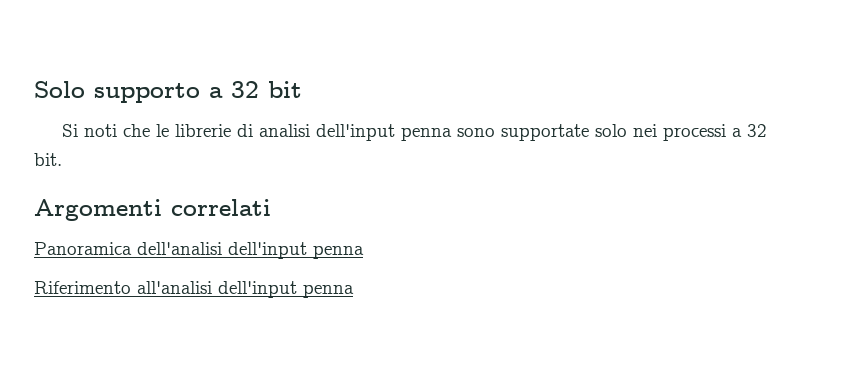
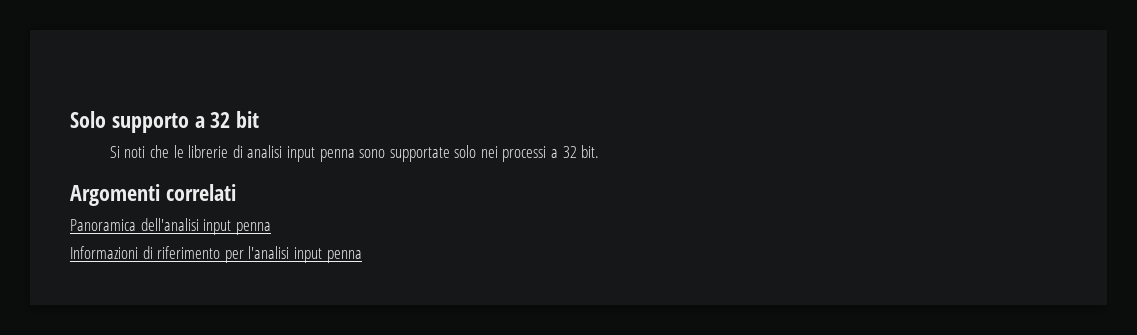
- Si noti che le librerie di analisi dell'input penna sono supportate solo nei processi a 32 bit.
+ Si noti che le librerie di analisi input penna sono supportate solo nei processi a 32 bit.
- Panoramica dell'analisi dell'input penna
+ Panoramica dell'analisi input penna
- Riferimento all'analisi dell'input penna
+ Informazioni di riferimento per l'analisi input penna

